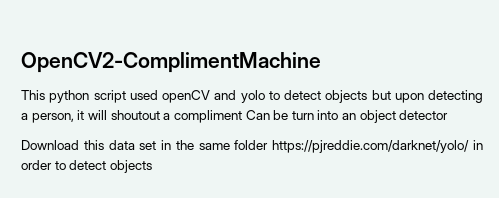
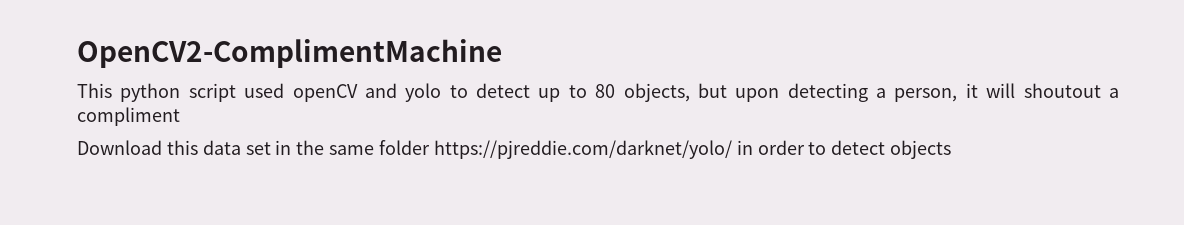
- This python script used openCV and yolo to detect objects but upon detecting a person, it will shoutout a compliment Can be turn into an object detector
+ This python script used openCV and yolo to detect up to 80 objects, but upon detecting a person, it will shoutout a compliment

